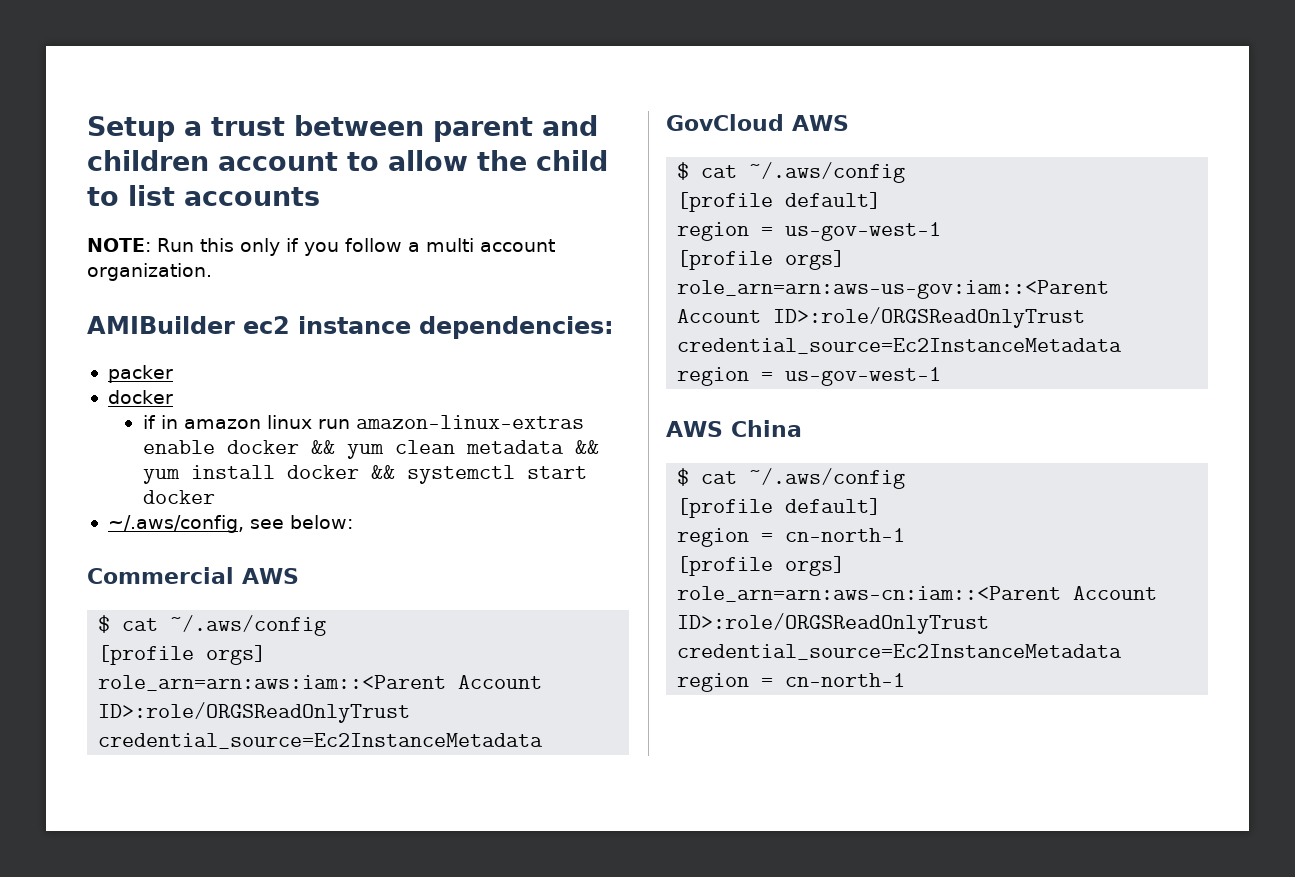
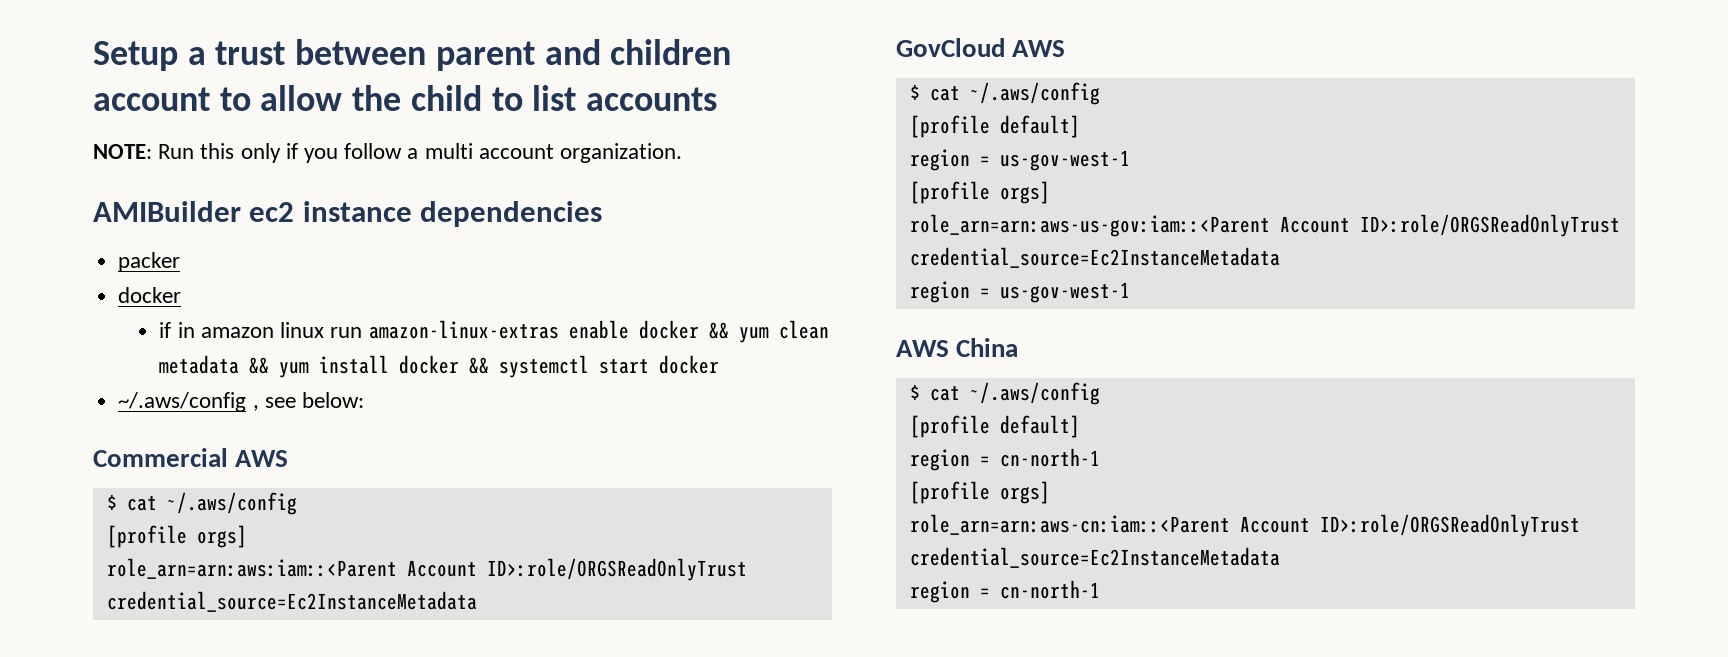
- AMIBuilder ec2 instance dependencies:
+ AMIBuilder ec2 instance dependencies
- ~/.aws/config, see below:
+ ~/.aws/config , see below:

